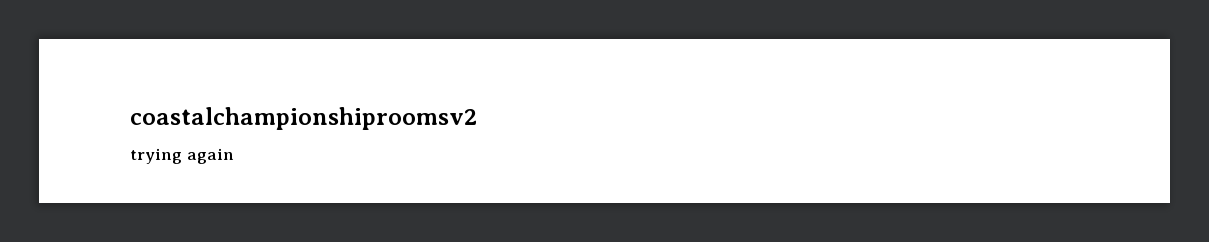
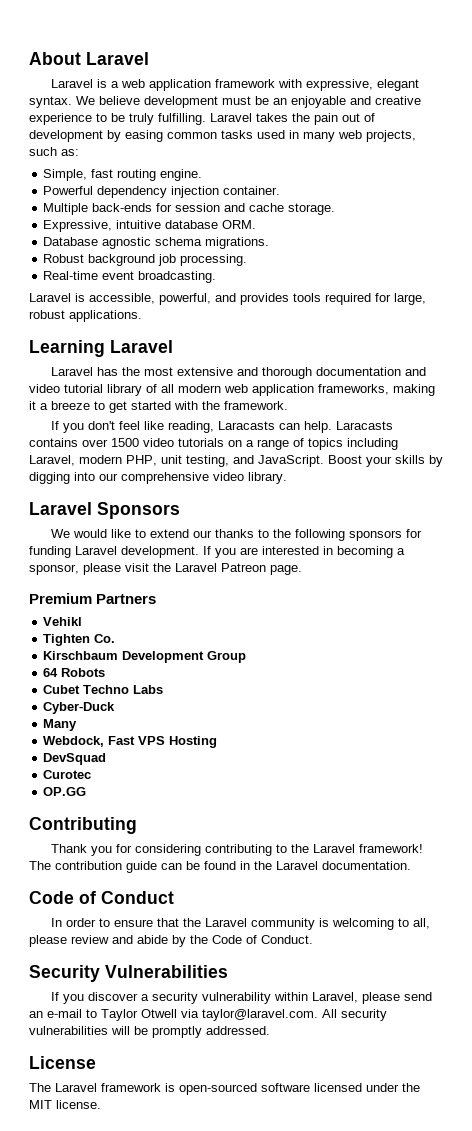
- coastalchampionshiproomsv2
- trying again
+ About Laravel
+ Laravel is a web application framework with expressive, elegant syntax. We believe development must be an enjoyable and creative experience to be truly fulfilling. Laravel takes the pain out of development by easing common tasks used in many web projects, such as:
+ Simple, fast routing engine.
+ Powerful dependency injection container.
+ Multiple back-ends for session and cache storage.
+ Expressive, intuitive database ORM.
+ Database agnostic schema migrations.
+ Robust background job processing.
+ Real-time event broadcasting.
+ Laravel is accessible, powerful, and provides tools required for large, robust applications.
+ Learning Laravel
+ Laravel has the most extensive and thorough documentation and video tutorial library of all modern web application frameworks, making it a breeze to get started with the framework.
+ If you don't feel like reading, Laracasts can help. Laracasts contains over 1500 video tutorials on a range of topics including Laravel, modern PHP, unit testing, and JavaScript. Boost your skills by digging into our comprehensive video library.
+ Laravel Sponsors
+ We would like to extend our thanks to the following sponsors for funding Laravel development. If you are interested in becoming a sponsor, please visit the Laravel Patreon page.
+ Premium Partners
+ Vehikl
+ Tighten Co.
+ Kirschbaum Development Group
+ 64 Robots
+ Cubet Techno Labs
+ Cyber-Duck
+ Many
+ Webdock, Fast VPS Hosting
+ DevSquad
+ Curotec
+ OP.GG
+ Contributing
+ Thank you for considering contributing to the Laravel framework! The contribution guide can be found in the Laravel documentation.
+ Code of Conduct
+ In order to ensure that the Laravel community is welcoming to all, please review and abide by the Code of Conduct.
+ Security Vulnerabilities
+ If you discover a security vulnerability within Laravel, please send an e-mail to Taylor Otwell via taylor@laravel.com. All security vulnerabilities will be promptly addressed.
+ License
+ The Laravel framework is open-sourced software licensed under the MIT license.

